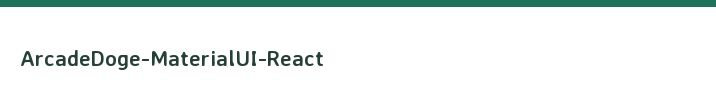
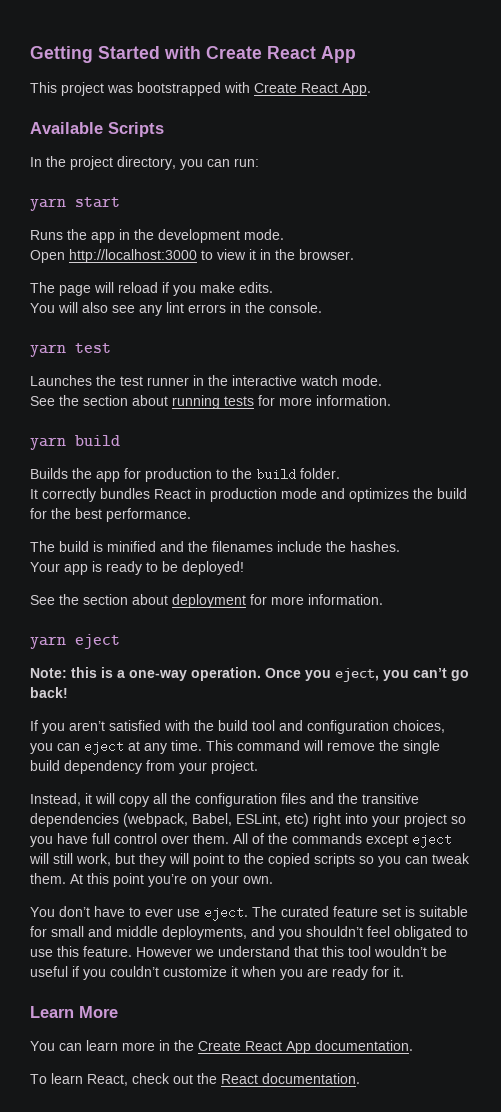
- ArcadeDoge-MaterialUI-React
+ Getting Started with Create React App
+ This project was bootstrapped with Create React App.
+ Available Scripts
+ In the project directory, you can run:
+ yarn start
+ Runs the app in the development mode.
+ Open http://localhost:3000 to view it in the browser.
+ The page will reload if you make edits.
+ You will also see any lint errors in the console.
+ yarn test
+ Launches the test runner in the interactive watch mode.
+ See the section about running tests for more information.
+ yarn build
+ Builds the app for production to the build folder.
+ It correctly bundles React in production mode and optimizes the build for the best performance.
+ The build is minified and the filenames include the hashes.
+ Your app is ready to be deployed!
+ See the section about deployment for more information.
+ yarn eject
+ Note: this is a one-way operation. Once you eject, you can’t go back!
+ If you aren’t satisfied with the build tool and configuration choices, you can eject at any time. This command will remove the single build dependency from your project.
+ Instead, it will copy all the configuration files and the transitive dependencies (webpack, Babel, ESLint, etc) right into your project so you have full control over them. All of the commands except eject will still work, but they will point to the copied scripts so you can tweak them. At this point you’re on your own.
+ You don’t have to ever use eject. The curated feature set is suitable for small and middle deployments, and you shouldn’t feel obligated to use this feature. However we understand that this tool wouldn’t be useful if you couldn’t customize it when you are ready for it.
+ Learn More
+ You can learn more in the Create React App documentation.
+ To learn React, check out the React documentation.

